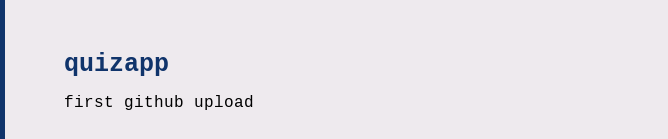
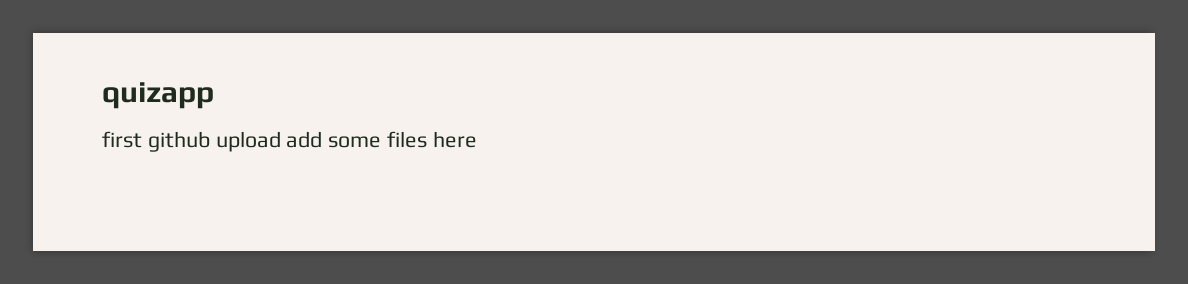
- first github upload
+ first github upload add some files here

